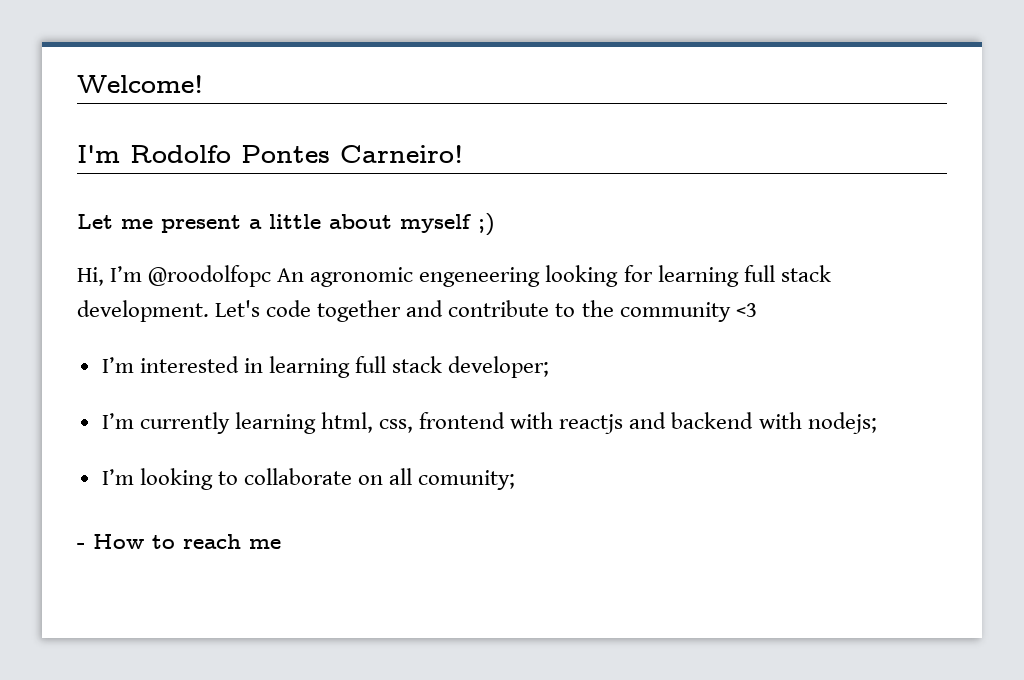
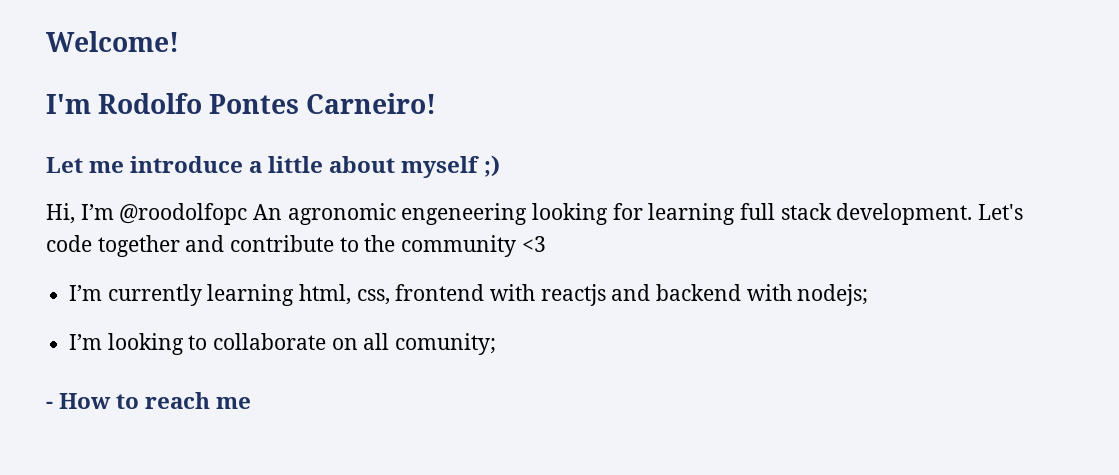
- Let me present a little about myself ;)
+ Let me introduce a little about myself ;)
- I’m interested in learning full stack developer;

